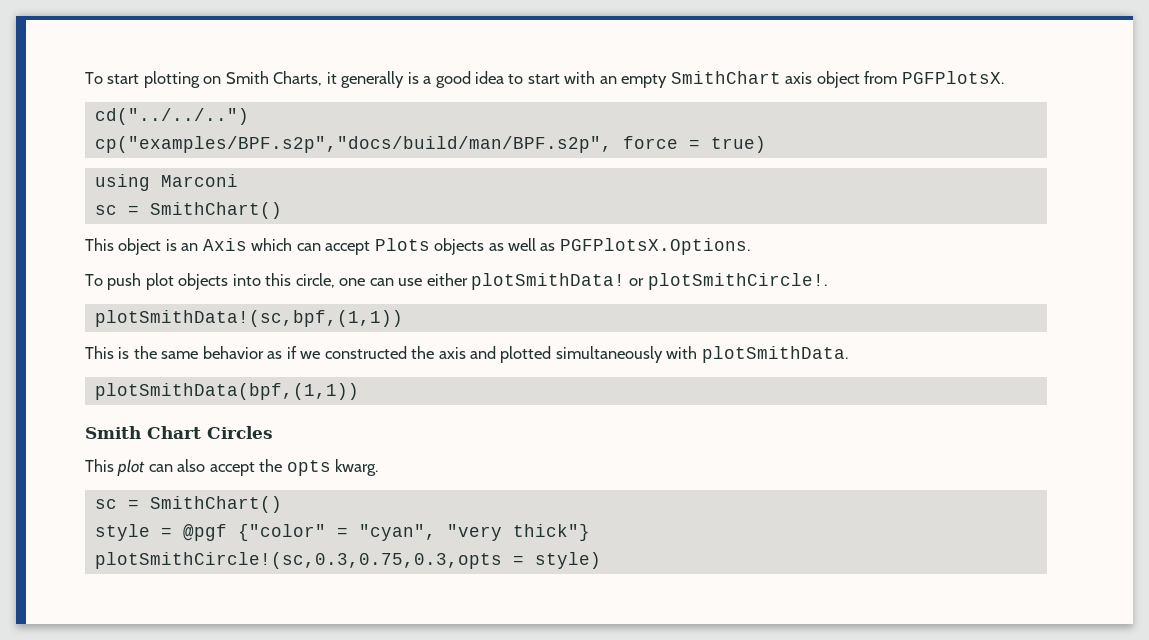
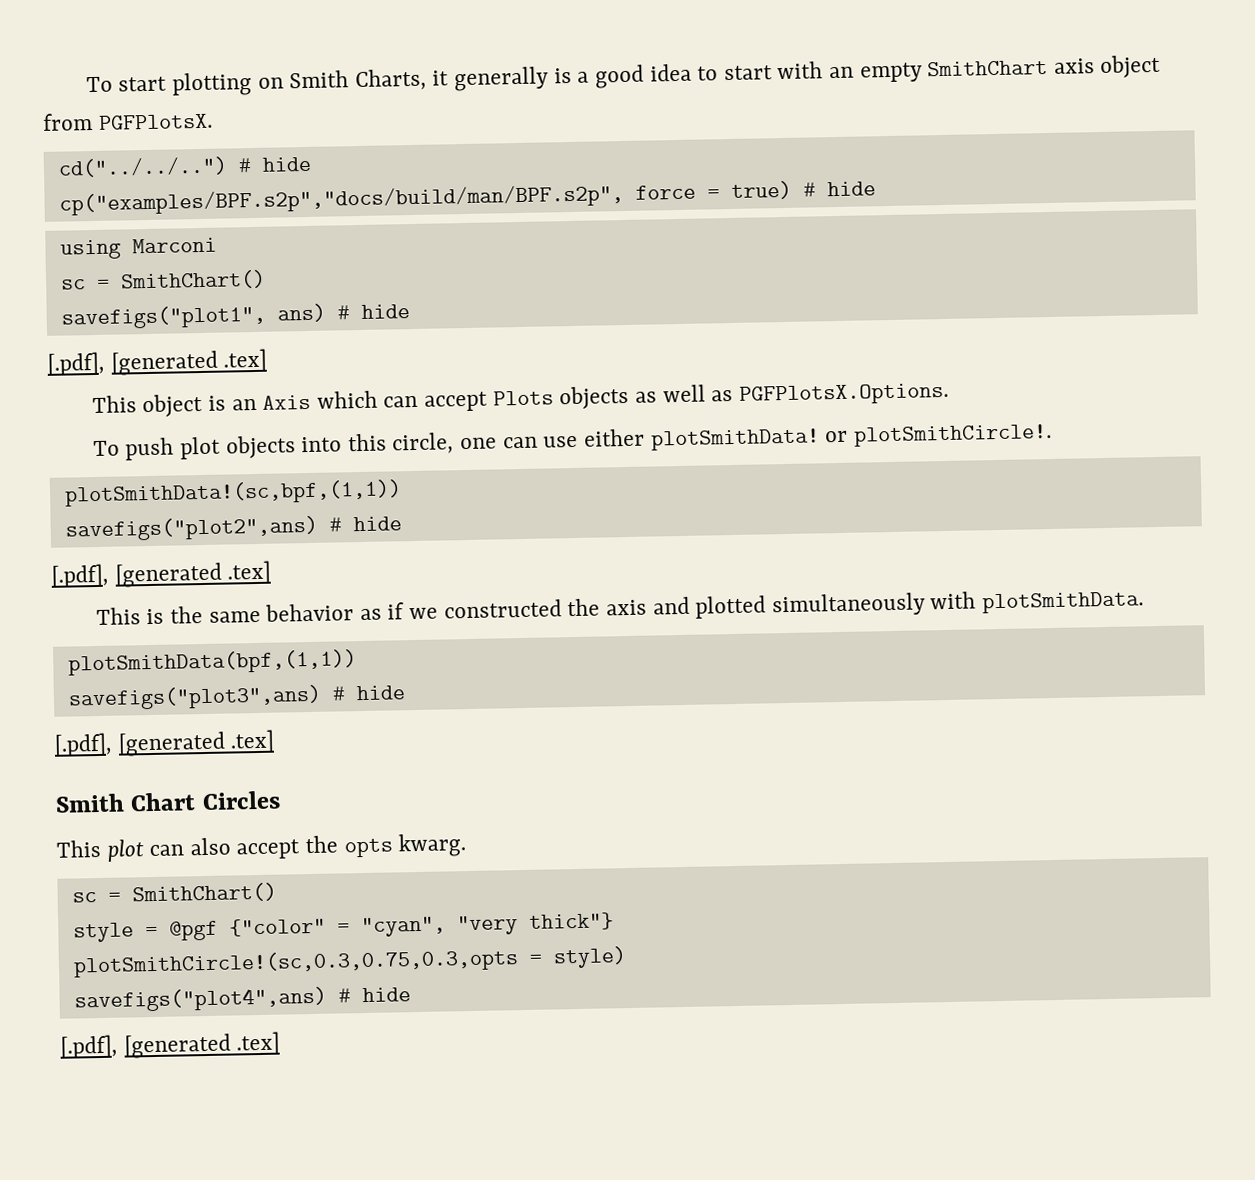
- cd("../../..")
+ cd("../../..") # hide
- cp("examples/BPF.s2p","docs/build/man/BPF.s2p", force = true)
+ cp("examples/BPF.s2p","docs/build/man/BPF.s2p", force = true) # hide
+ savefigs("plot1", ans) # hide
+ [.pdf], [generated .tex]
+ savefigs("plot2",ans) # hide
+ [.pdf], [generated .tex]
+ savefigs("plot3",ans) # hide
+ [.pdf], [generated .tex]
+ savefigs("plot4",ans) # hide
+ [.pdf], [generated .tex]

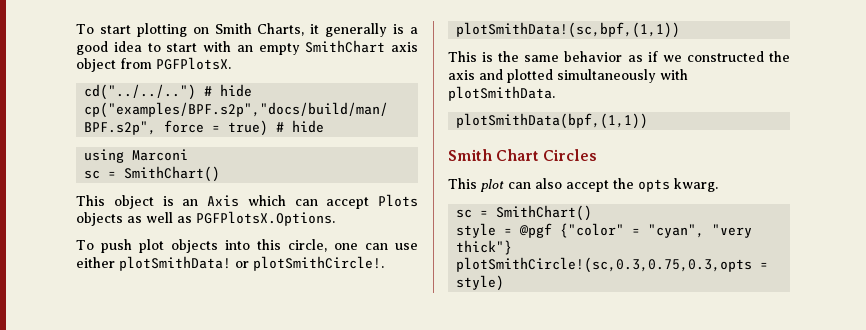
- savefigs("plot1", ans) # hide
- [.pdf], [generated .tex]
- savefigs("plot2",ans) # hide
- [.pdf], [generated .tex]
- savefigs("plot3",ans) # hide
- [.pdf], [generated .tex]
- savefigs("plot4",ans) # hide
- [.pdf], [generated .tex]

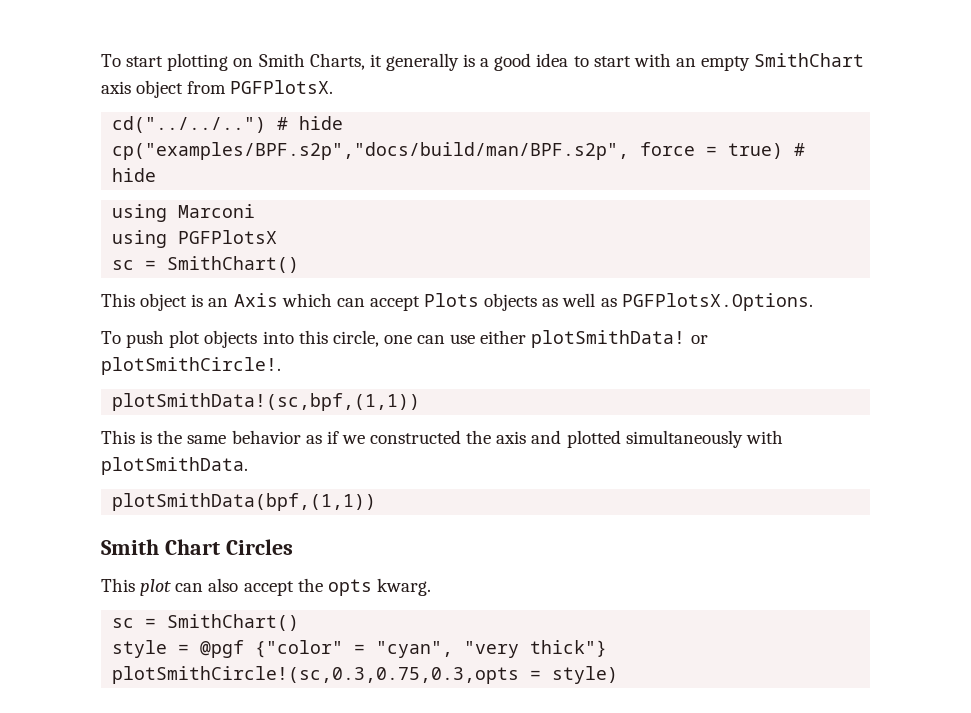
+ using PGFPlotsX

